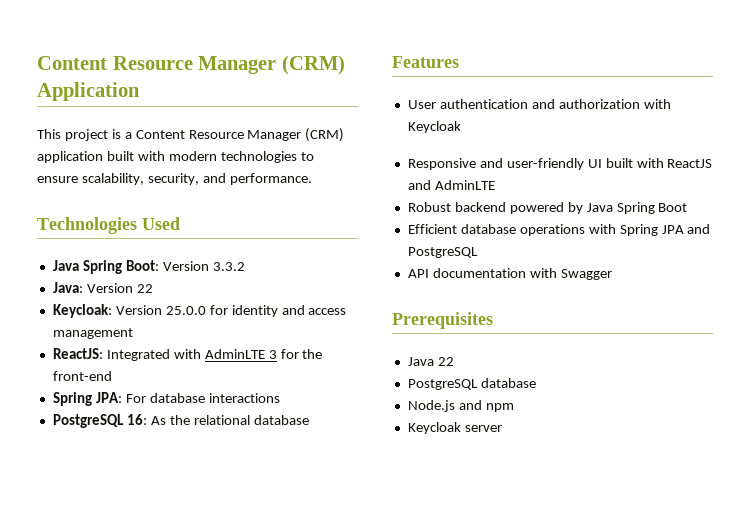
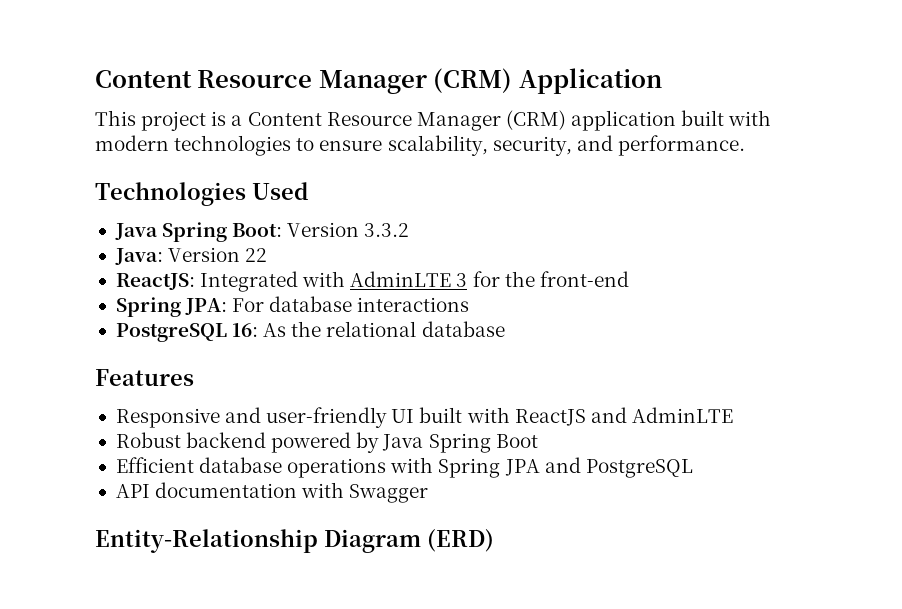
- Keycloak: Version 25.0.0 for identity and access management
- User authentication and authorization with Keycloak
- Prerequisites
- Java 22
- PostgreSQL database
- Node.js and npm
- Keycloak server
+ Entity-Relationship Diagram (ERD)

